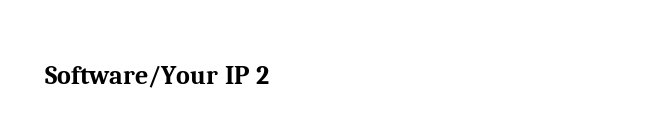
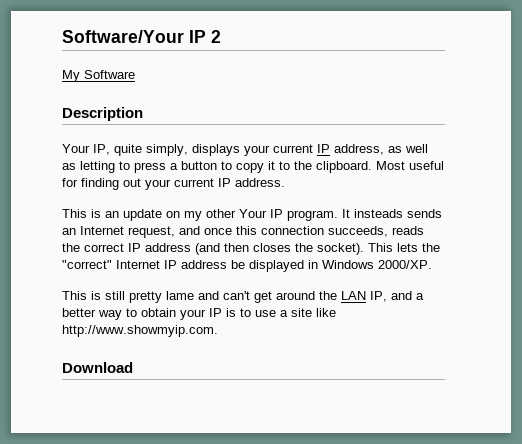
+ My Software
+ Description
+ Your IP, quite simply, displays your current IP address, as well as letting to press a button to copy it to the clipboard. Most useful for finding out your current IP address.
+ This is an update on my other Your IP program. It insteads sends an Internet request, and once this connection succeeds, reads the correct IP address (and then closes the socket). This lets the "correct" Internet IP address be displayed in Windows 2000/XP.
+ This is still pretty lame and can't get around the LAN IP, and a better way to obtain your IP is to use a site like http://www.showmyip.com.
+ Download

